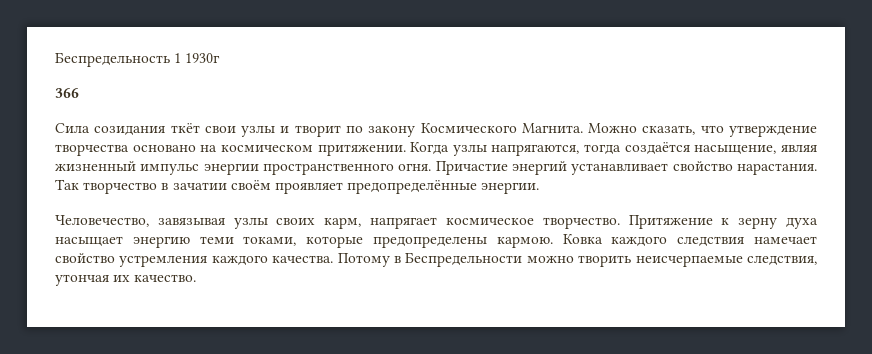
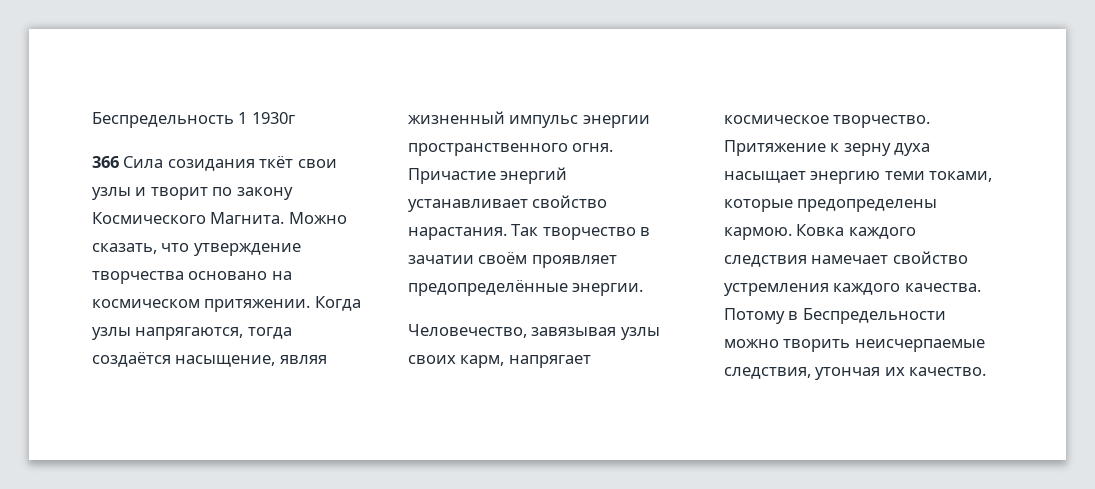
- 366
- Сила созидания ткёт свои узлы и творит по закону Космического Магнита.
+ 366 Сила созидания ткёт свои узлы и творит по закону Космического Магнита.

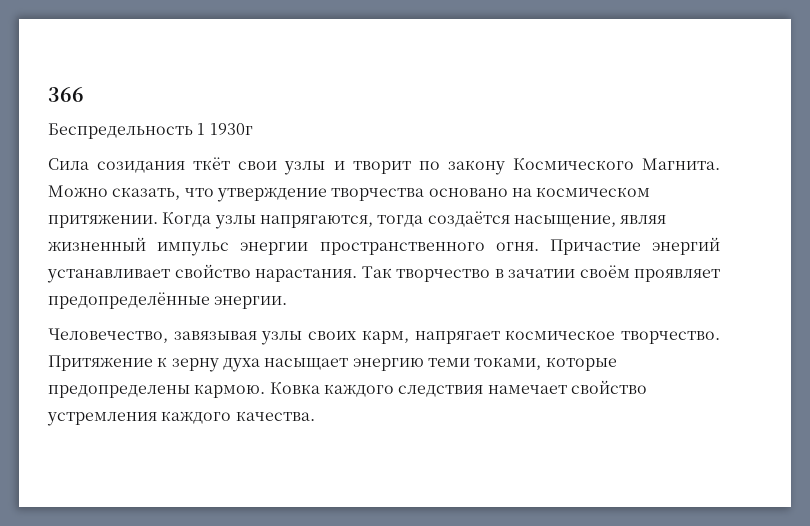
+ 366
- 366 Сила созидания ткёт свои узлы и творит по закону Космического Магнита.
+ Сила созидания ткёт свои узлы и творит по закону Космического Магнита.
- Потому в Беспредельности можно творить неисчерпаемые следствия, утончая их качество.

